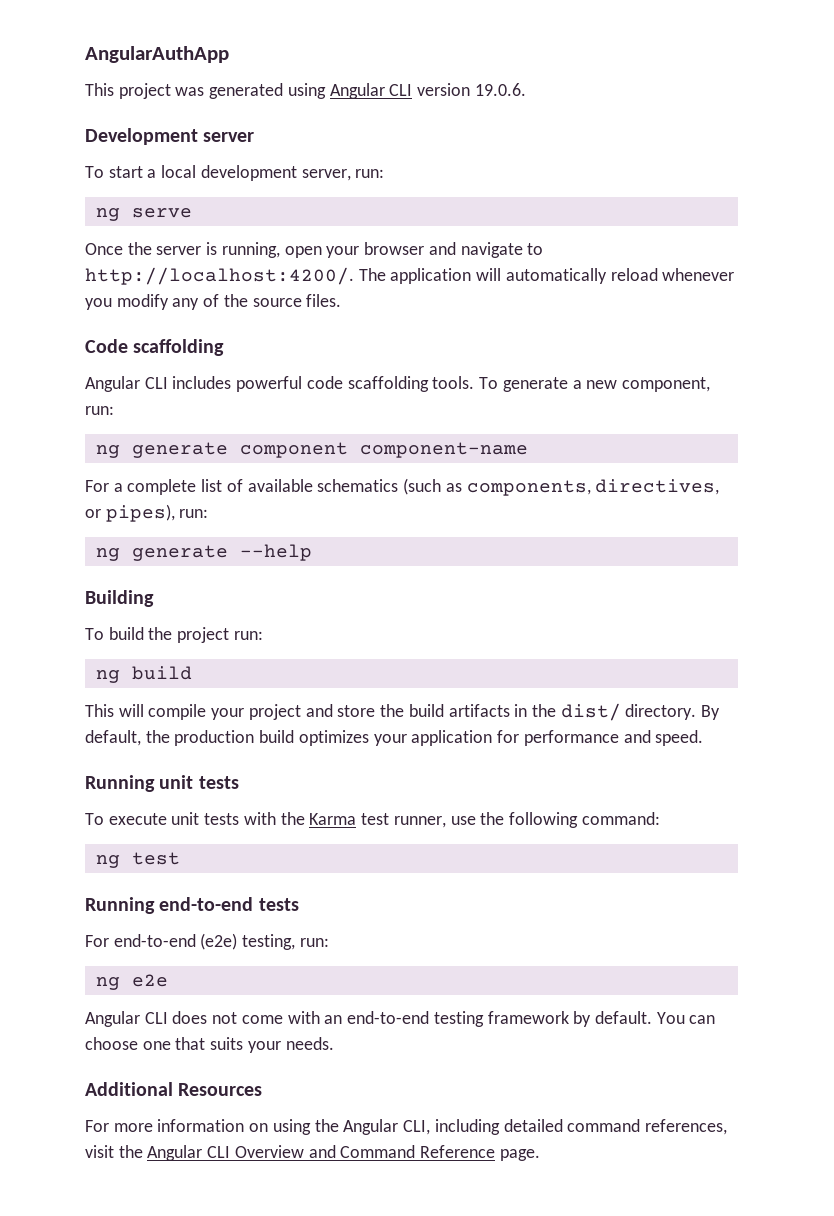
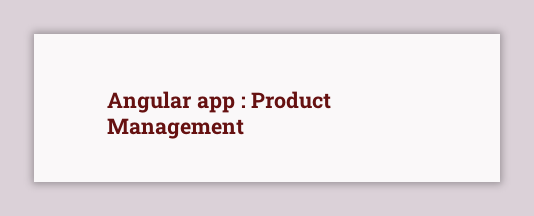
- AngularAuthApp
- This project was generated using Angular CLI version 19.0.6.
- Development server
- To start a local development server, run:
- ng serve
- Once the server is running, open your browser and navigate to http://localhost:4200/. The application will automatically reload whenever you modify any of the source files.
- Code scaffolding
- Angular CLI includes powerful code scaffolding tools. To generate a new component, run:
- ng generate component component-name
- For a complete list of available schematics (such as components, directives, or pipes), run:
- ng generate --help
- Building
- To build the project run:
- ng build
- This will compile your project and store the build artifacts in the dist/ directory. By default, the production build optimizes your application for performance and speed.
- Running unit tests
- To execute unit tests with the Karma test runner, use the following command:
- ng test
- Running end-to-end tests
- For end-to-end (e2e) testing, run:
- ng e2e
- Angular CLI does not come with an end-to-end testing framework by default. You can choose one that suits your needs.
- Additional Resources
- For more information on using the Angular CLI, including detailed command references, visit the Angular CLI Overview and Command Reference page.
+ Angular app : Product Management

